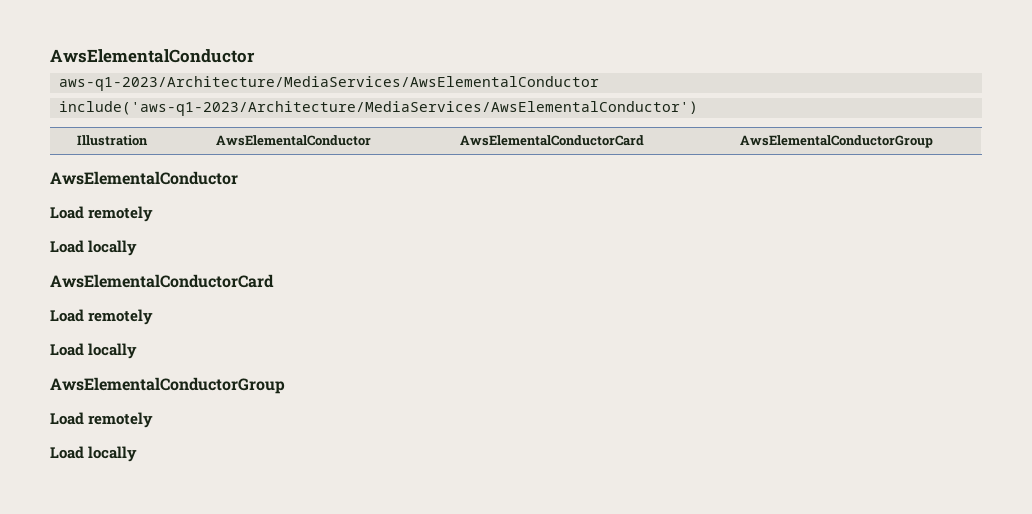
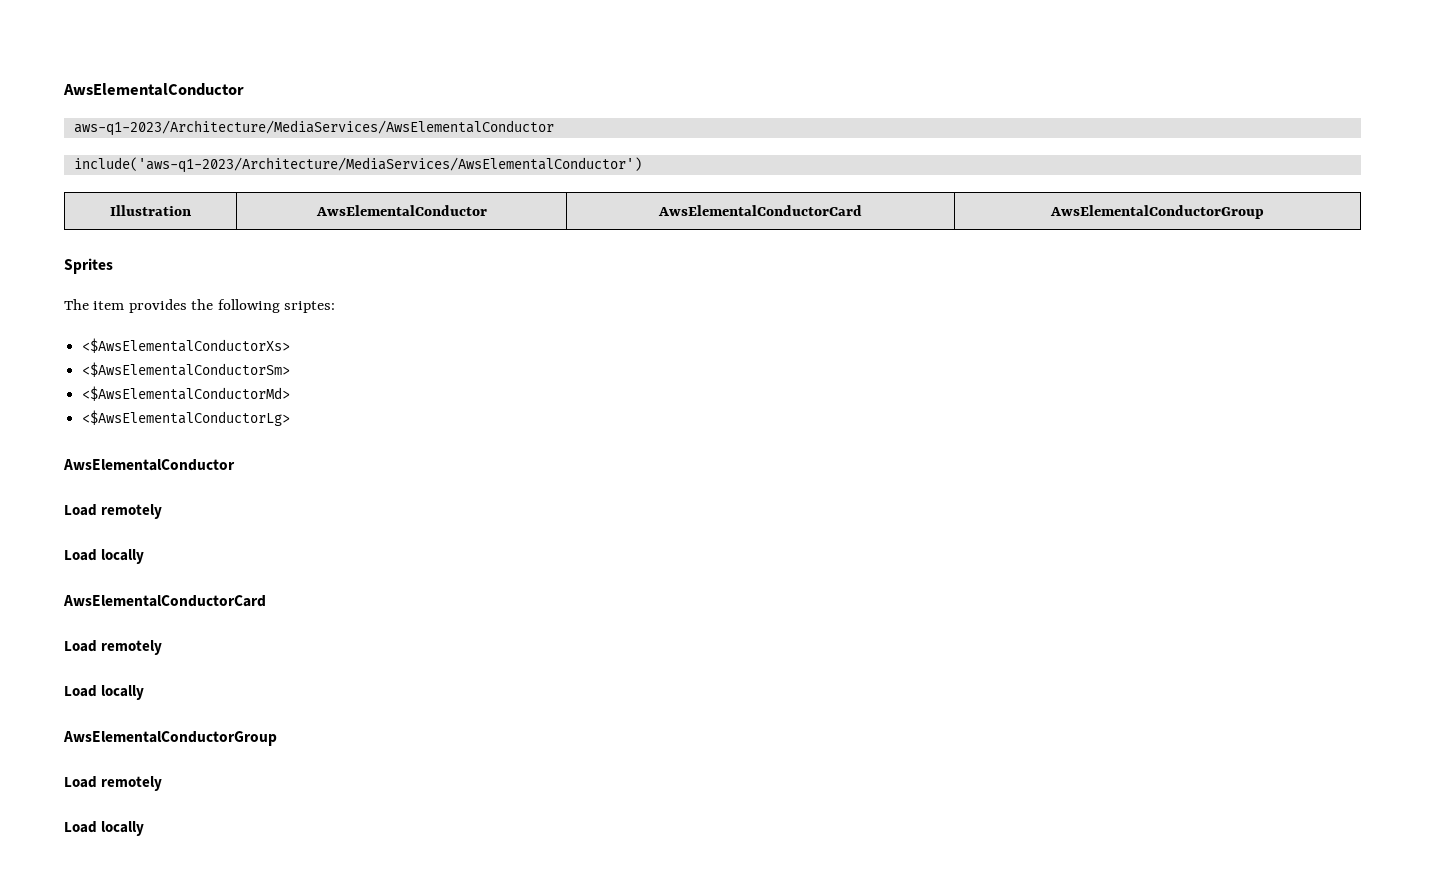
+ Sprites
+ The item provides the following sriptes:
+ <$AwsElementalConductorXs>
+ <$AwsElementalConductorSm>
+ <$AwsElementalConductorMd>
+ <$AwsElementalConductorLg>

